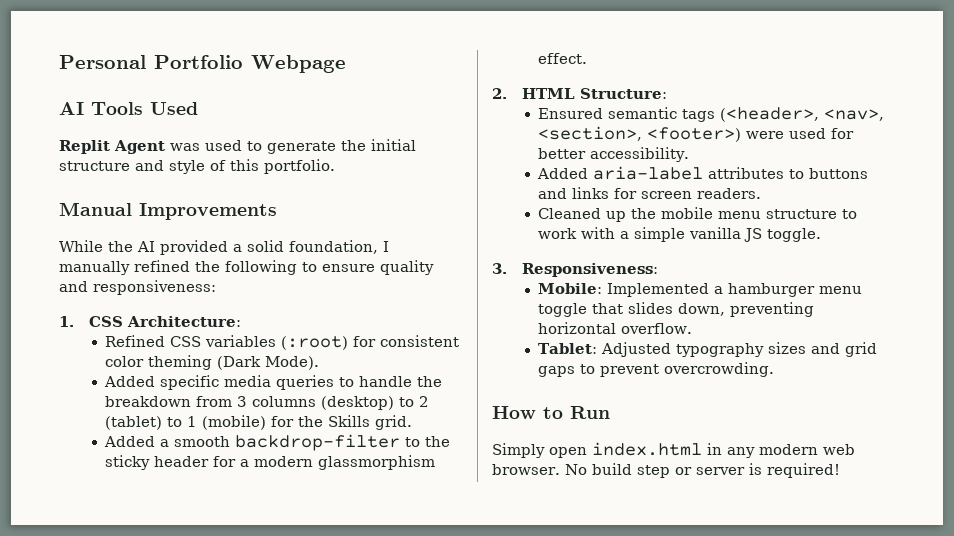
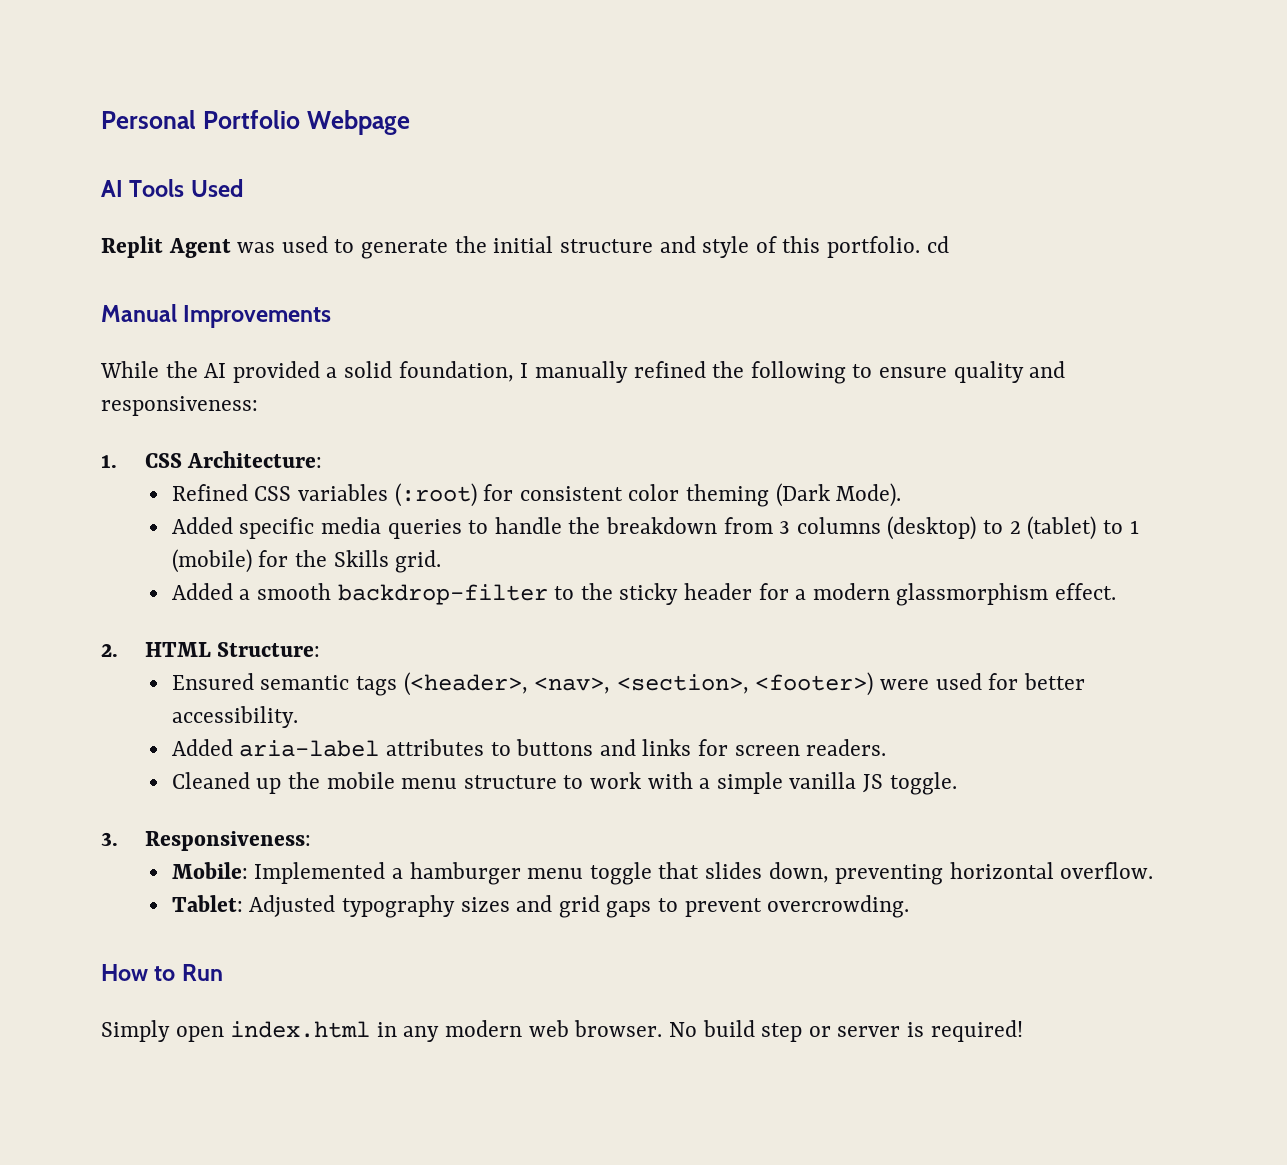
- Replit Agent was used to generate the initial structure and style of this portfolio.
+ Replit Agent was used to generate the initial structure and style of this portfolio. cd

